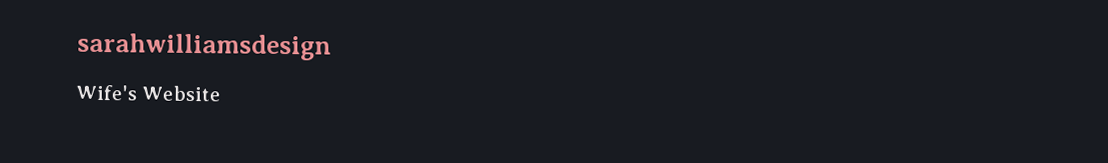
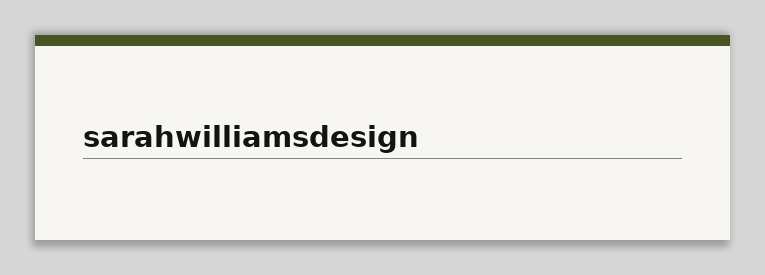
- Wife's Website

